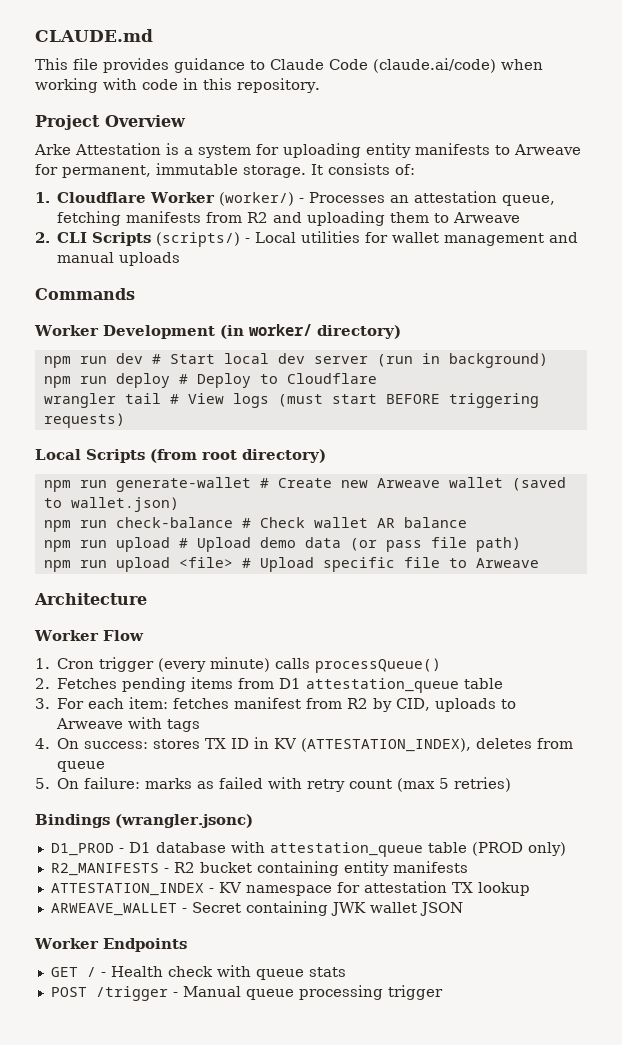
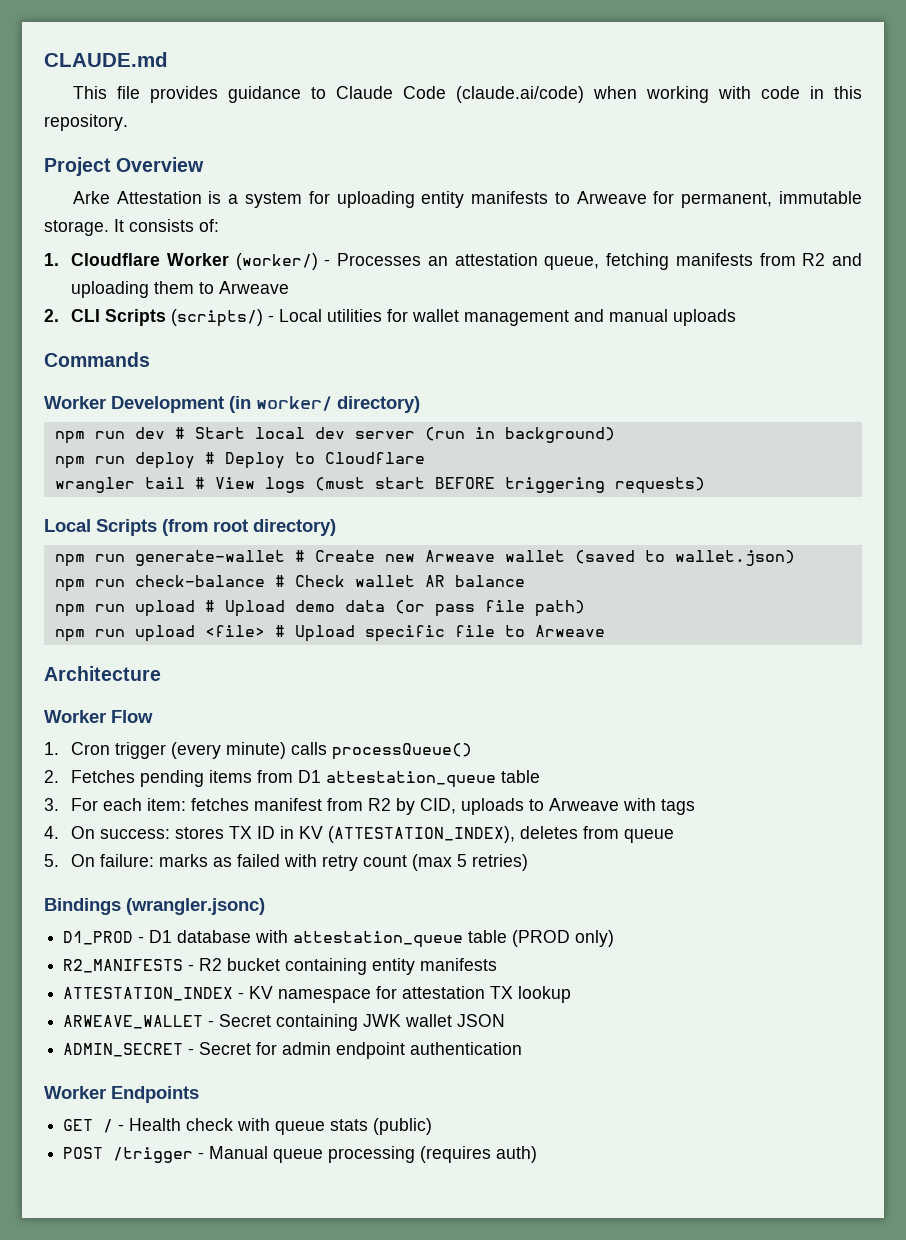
+ ADMIN_SECRET - Secret for admin endpoint authentication
- GET / - Health check with queue stats
+ GET / - Health check with queue stats (public)
- POST /trigger - Manual queue processing trigger
+ POST /trigger - Manual queue processing (requires auth)

